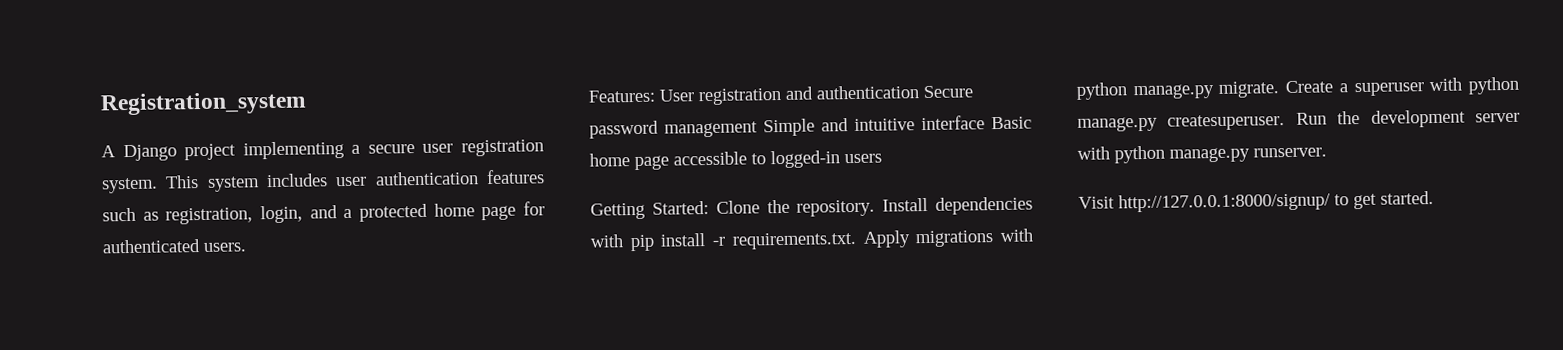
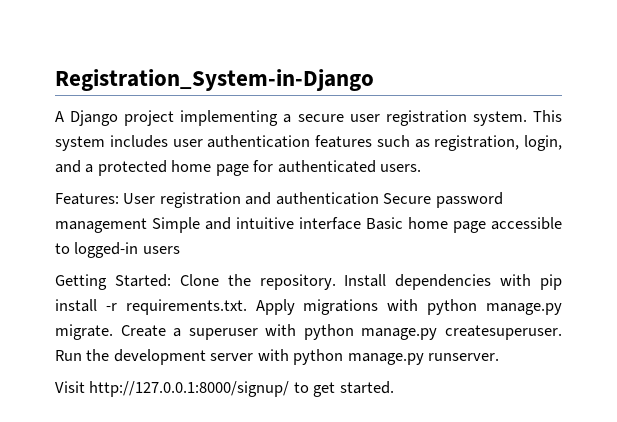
- Registration_system
+ Registration_System-in-Django

